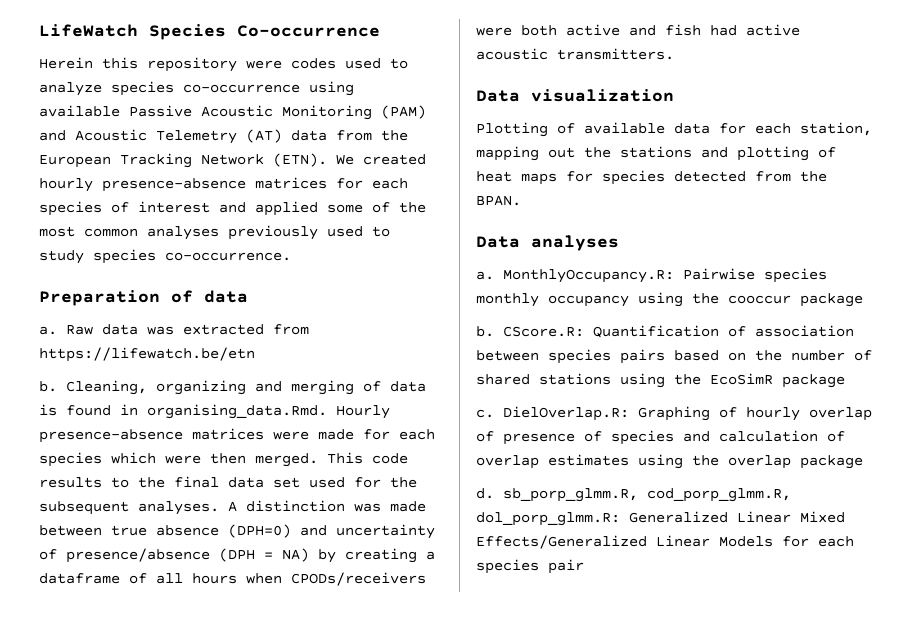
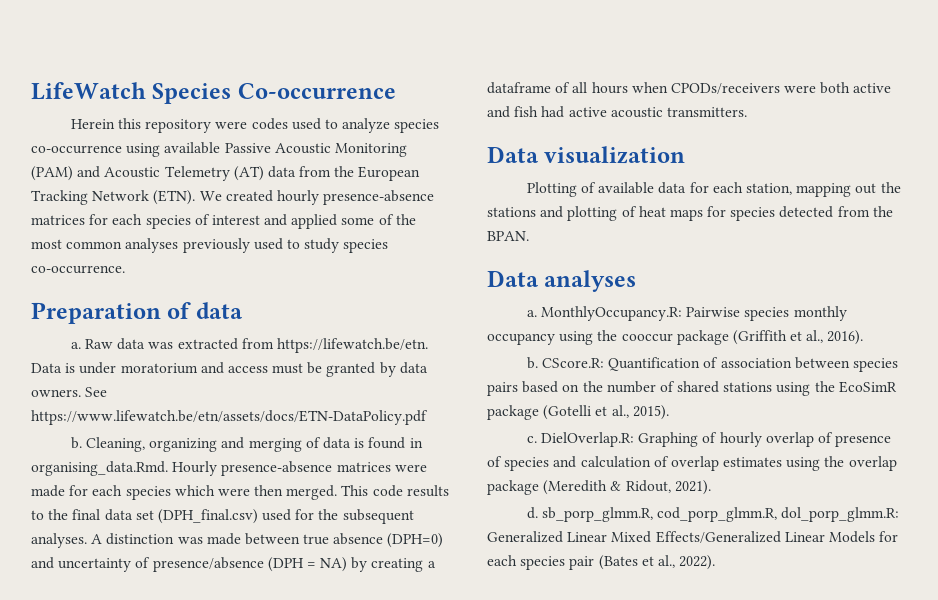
- Raw data was extracted from https://lifewatch.be/etn
+ Raw data was extracted from https://lifewatch.be/etn. Data is under moratorium and access must be granted by data owners. See https://www.lifewatch.be/etn/assets/docs/ETN-DataPolicy.pdf
- This code results to the final data set used for the subsequent analyses.
+ This code results to the final data set (DPH_final.csv) used for the subsequent analyses.
- MonthlyOccupancy.R: Pairwise species monthly occupancy using the cooccur package
+ MonthlyOccupancy.R: Pairwise species monthly occupancy using the cooccur package (Griffith et al., 2016).
- CScore.R: Quantification of association between species pairs based on the number of shared stations using the EcoSimR package
+ CScore.R: Quantification of association between species pairs based on the number of shared stations using the EcoSimR package (Gotelli et al., 2015).
- DielOverlap.R: Graphing of hourly overlap of presence of species and calculation of overlap estimates using the overlap package
+ DielOverlap.R: Graphing of hourly overlap of presence of species and calculation of overlap estimates using the overlap package (Meredith & Ridout, 2021).
- d. sb_porp_glmm.R, cod_porp_glmm.R, dol_porp_glmm.R: Generalized Linear Mixed Effects/Generalized Linear Models for each species pair
+ d. sb_porp_glmm.R, cod_porp_glmm.R, dol_porp_glmm.R: Generalized Linear Mixed Effects/Generalized Linear Models for each species pair (Bates et al., 2022).

